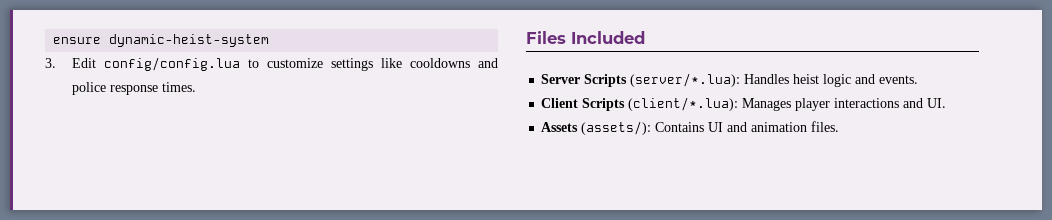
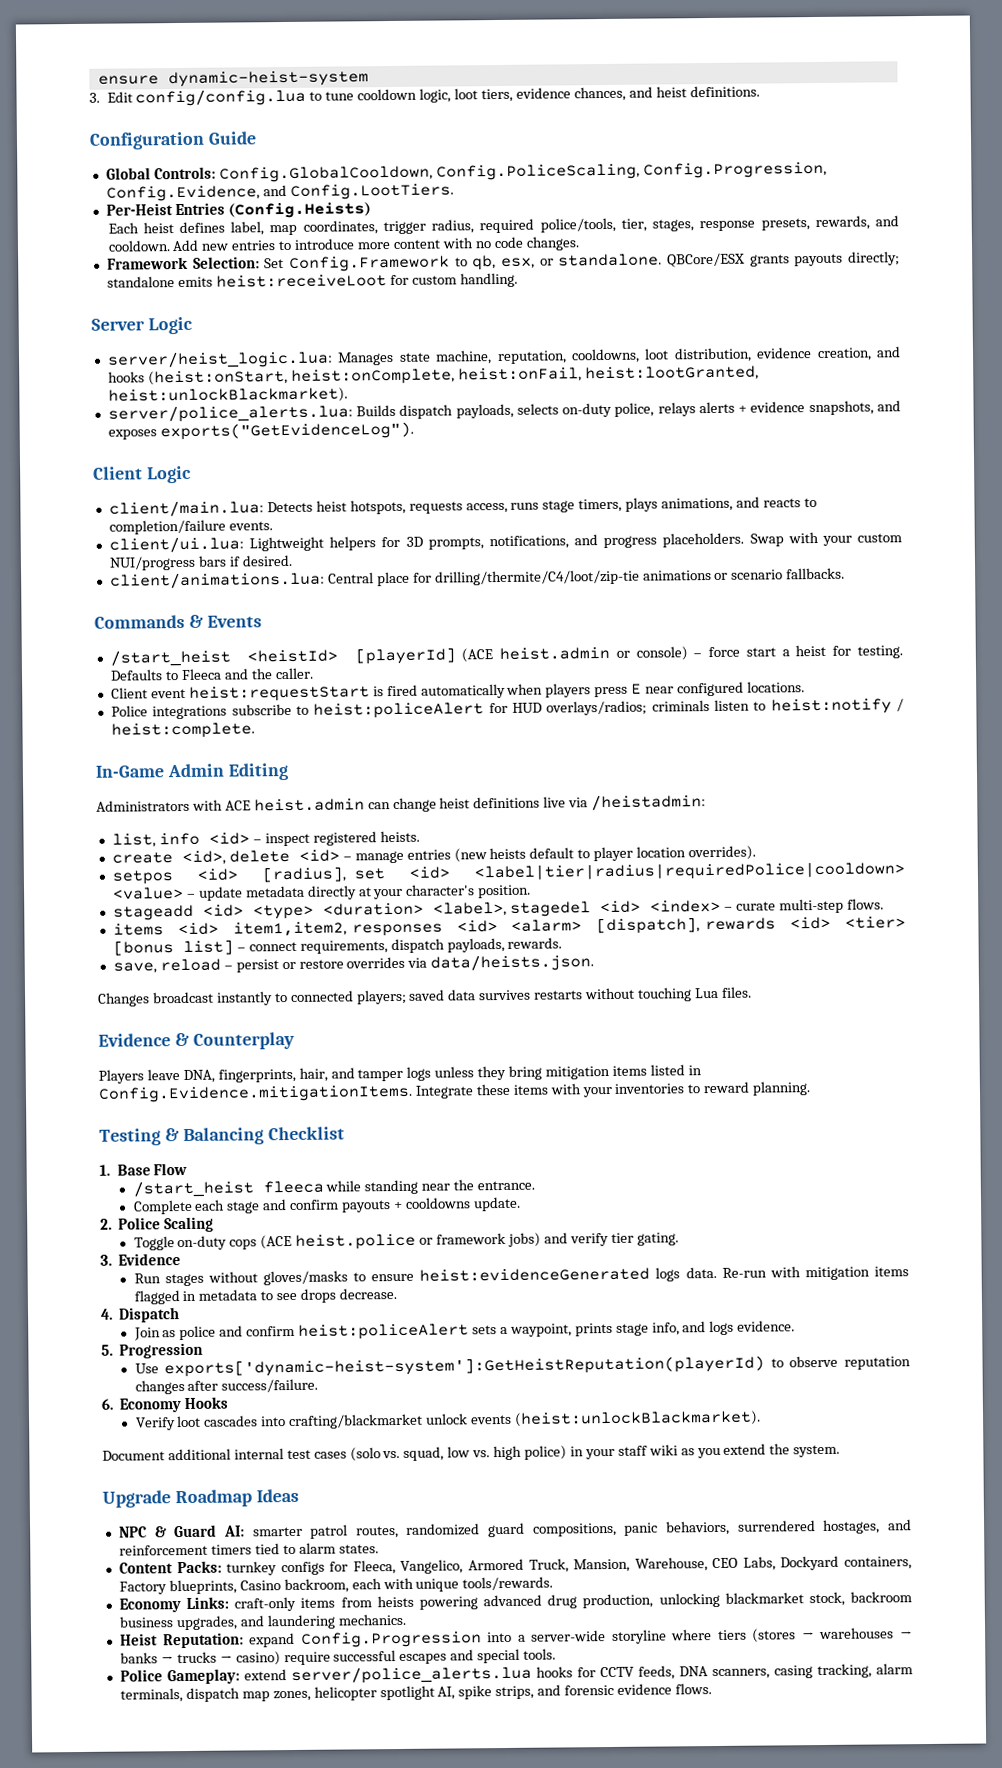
- 3. Edit config/config.lua to customize settings like cooldowns and police response times.
- Files Included
- Server Scripts (server/*.lua): Handles heist logic and events.
- Client Scripts (client/*.lua): Manages player interactions and UI.
- Assets (assets/): Contains UI and animation files.
+ 3. Edit config/config.lua to tune cooldown logic, loot tiers, evidence chances, and heist definitions.
+ Configuration Guide
+ Global Controls: Config.GlobalCooldown, Config.PoliceScaling, Config.Progression, Config.Evidence, and Config.LootTiers.
+ Per-Heist Entries (Config.Heists)
+ Each heist defines label, map coordinates, trigger radius, required police/tools, tier, stages, response presets, rewards, and cooldown. Add new entries to introduce more content with no code changes.
+ Framework Selection: Set Config.Framework to qb, esx, or standalone. QBCore/ESX grants payouts directly; standalone emits heist:receiveLoot for custom handling.
+ Server Logic
+ server/heist_logic.lua: Manages state machine, reputation, cooldowns, loot distribution, evidence creation, and hooks (heist:onStart, heist:onComplete, heist:onFail, heist:lootGranted, heist:unlockBlackmarket).
+ server/police_alerts.lua: Builds dispatch payloads, selects on-duty police, relays alerts + evidence snapshots, and exposes exports("GetEvidenceLog").
+ Client Logic
+ client/main.lua: Detects heist hotspots, requests access, runs stage timers, plays animations, and reacts to completion/failure events.
+ client/ui.lua: Lightweight helpers for 3D prompts, notifications, and progress placeholders. Swap with your custom NUI/progress bars if desired.
+ client/animations.lua: Central place for drilling/thermite/C4/loot/zip-tie animations or scenario fallbacks.
+ Commands & Events
+ /start_heist <heistId> [playerId] (ACE heist.admin or console) – force start a heist for testing. Defaults to Fleeca and the caller.
+ Client event heist:requestStart is fired automatically when players press E near configured locations.
+ Police integrations subscribe to heist:policeAlert for HUD overlays/radios; criminals listen to heist:notify / heist:complete.
+ In-Game Admin Editing
+ Administrators with ACE heist.admin can change heist definitions live via /heistadmin:
+ list, info <id> – inspect registered heists.
+ create <id>, delete <id> – manage entries (new heists default to player location overrides).
+ setpos <id> [radius], set <id> <label|tier|radius|requiredPolice|cooldown> <value> – update metadata directly at your character's position.
+ stageadd <id> <type> <duration> <label>, stagedel <id> <index> – curate multi-step flows.
+ items <id> item1,item2, responses <id> <alarm> [dispatch], rewards <id> <tier> [bonus list] – connect requirements, dispatch payloads, rewards.
+ save, reload – persist or restore overrides via data/heists.json.
+ Changes broadcast instantly to connected players; saved data survives restarts without touching Lua files.
+ Evidence & Counterplay
+ Players leave DNA, fingerprints, hair, and tamper logs unless they bring mitigation items listed in Config.Evidence.mitigationItems. Integrate these items with your inventories to reward planning.
+ Testing & Balancing Checklist
+ 1. Base Flow
+ /start_heist fleeca while standing near the entrance.
+ Complete each stage and confirm payouts + cooldowns update.
+ 2. Police Scaling
+ Toggle on-duty cops (ACE heist.police or framework jobs) and verify tier gating.
+ 3. Evidence
+ Run stages without gloves/masks to ensure heist:evidenceGenerated logs data. Re-run with mitigation items flagged in metadata to see drops decrease.
+ 4. Dispatch
+ Join as police and confirm heist:policeAlert sets a waypoint, prints stage info, and logs evidence.
+ 5. Progression
+ Use exports['dynamic-heist-system']:GetHeistReputation(playerId) to observe reputation changes after success/failure.
+ 6. Economy Hooks
+ Verify loot cascades into crafting/blackmarket unlock events (heist:unlockBlackmarket).
+ Document additional internal test cases (solo vs. squad, low vs. high police) in your staff wiki as you extend the system.
+ Upgrade Roadmap Ideas
+ NPC & Guard AI: smarter patrol routes, randomized guard compositions, panic behaviors, surrendered hostages, and reinforcement timers tied to alarm states.
+ Content Packs: turnkey configs for Fleeca, Vangelico, Armored Truck, Mansion, Warehouse, CEO Labs, Dockyard containers, Factory blueprints, Casino backroom, each with unique tools/rewards.
+ Economy Links: craft-only items from heists powering advanced drug production, unlocking blackmarket stock, backroom business upgrades, and laundering mechanics.
+ Heist Reputation: expand Config.Progression into a server-wide storyline where tiers (stores → warehouses → banks → trucks → casino) require successful escapes and special tools.
+ Police Gameplay: extend server/police_alerts.lua hooks for CCTV feeds, DNA scanners, casing tracking, alarm terminals, dispatch map zones, helicopter spotlight AI, spike strips, and forensic evidence flows.

